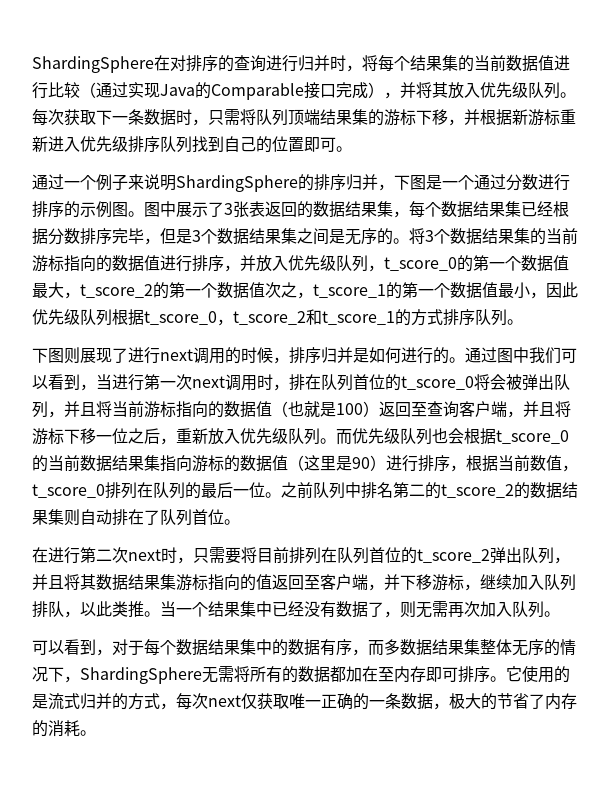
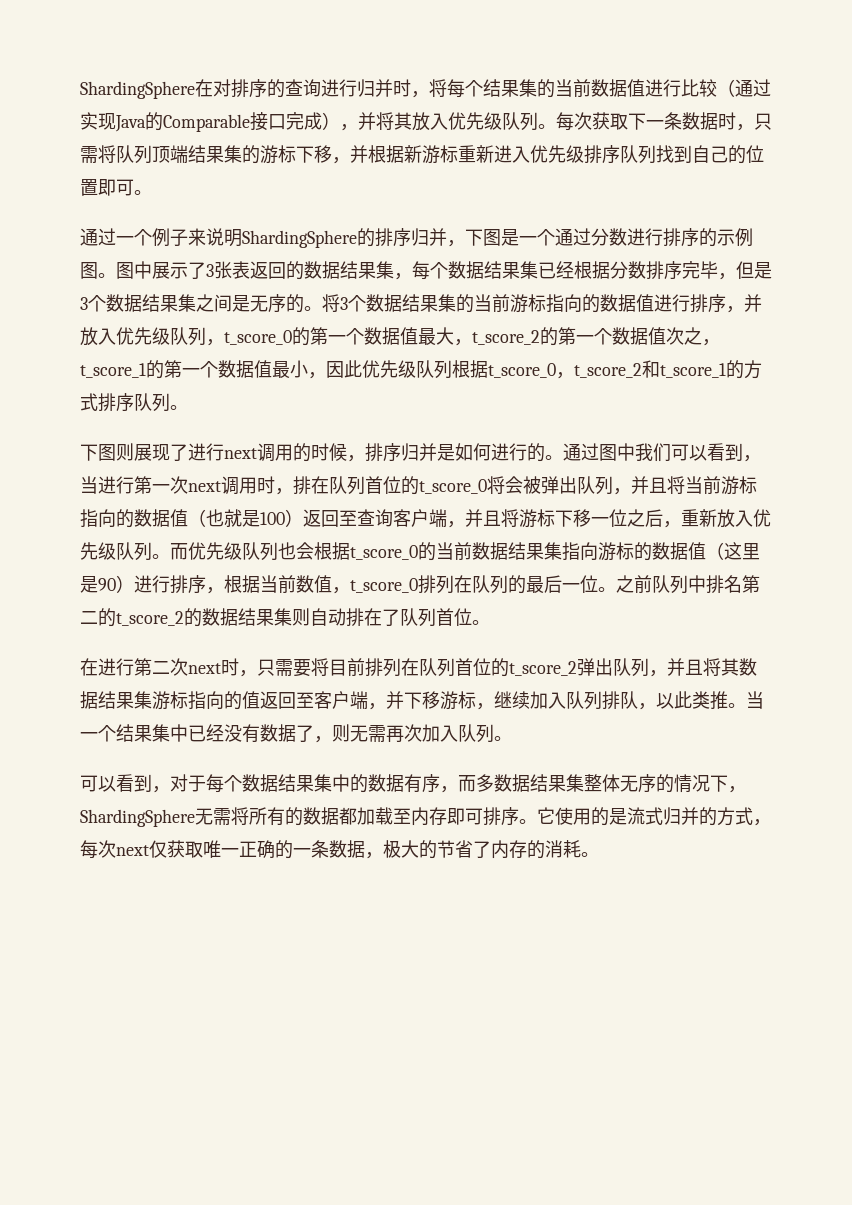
- 可以看到，对于每个数据结果集中的数据有序，而多数据结果集整体无序的情况下，ShardingSphere无需将所有的数据都加在至内存即可排序。
+ 可以看到，对于每个数据结果集中的数据有序，而多数据结果集整体无序的情况下，ShardingSphere无需将所有的数据都加载至内存即可排序。

